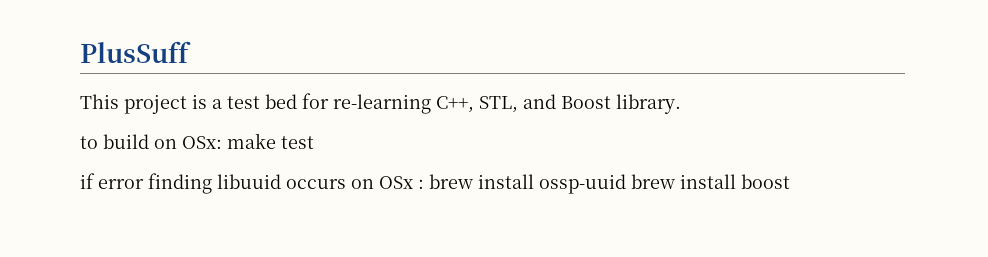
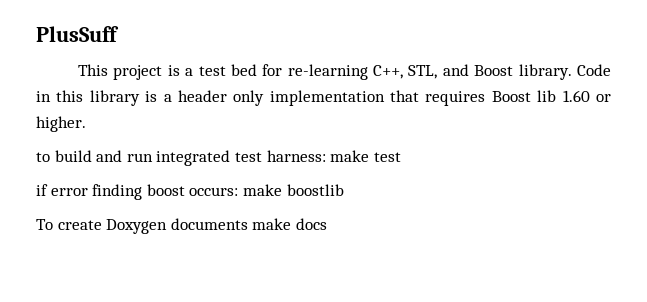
- This project is a test bed for re-learning C++, STL, and Boost library.
- to build on OSx: make test
+ This project is a test bed for re-learning C++, STL, and Boost library. Code in this library is a header only implementation that requires Boost lib 1.60 or higher.
+ to build and run integrated test harness: make test
- if error finding libuuid occurs on OSx : brew install ossp-uuid brew install boost
+ if error finding boost occurs: make boostlib
+ To create Doxygen documents make docs

